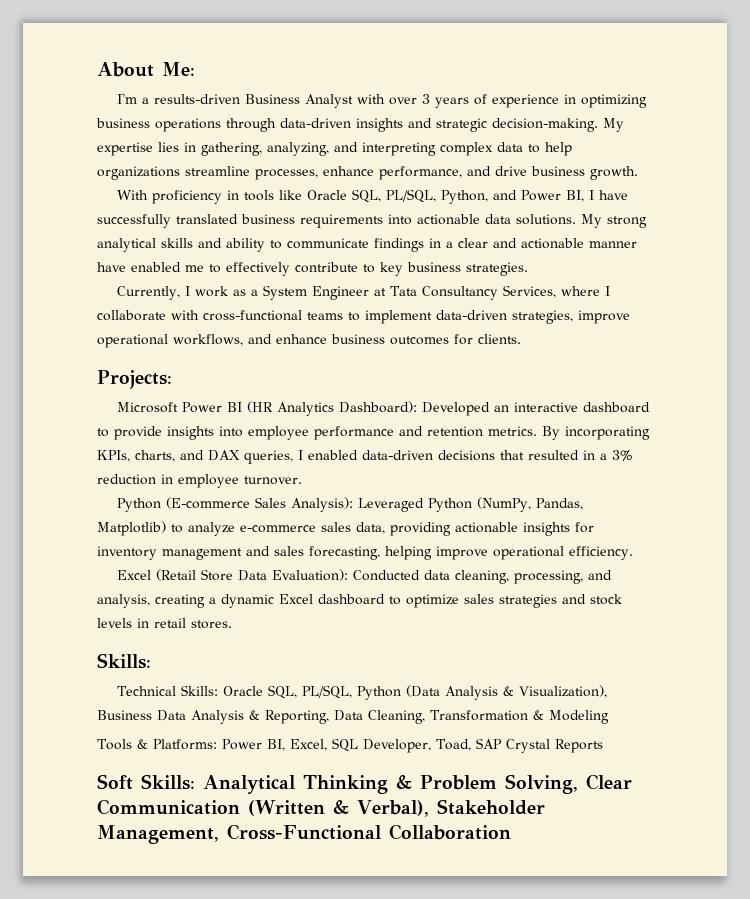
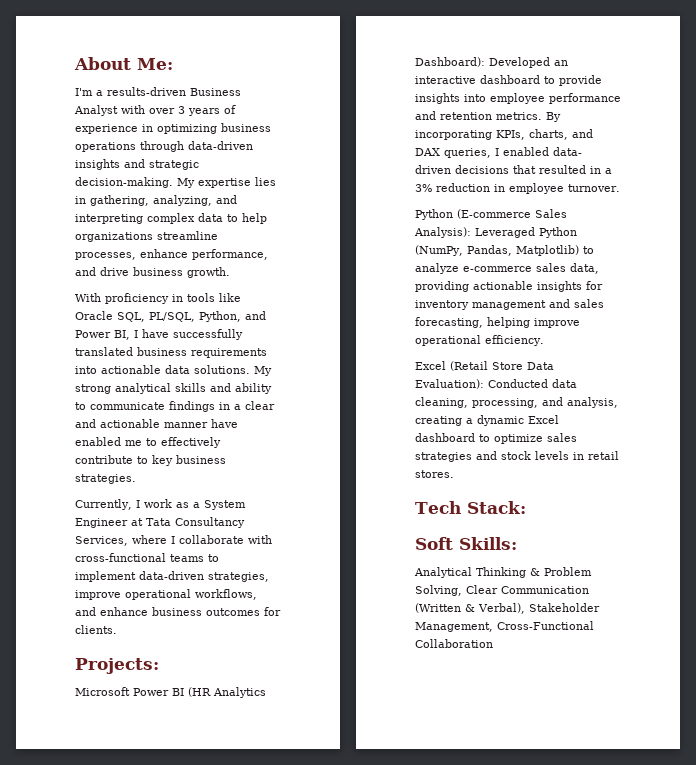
- By incorporating KPIs, charts, and DAX queries, I enabled data-driven decisions that resulted in a 3% reduction in employee turnover.
+ By incorporating KPIs, charts, and DAX queries, I enabled data- driven decisions that resulted in a 3% reduction in employee turnover.
  Excel (Retail Store Data Evaluation): Conducted data cleaning, processing, and analysis, creating a dynamic Excel dashboard to optimize sales strategies and stock levels in retail stores.
- Skills:
- Technical Skills: Oracle SQL, PL/SQL, Python (Data Analysis & Visualization), Business Data Analysis & Reporting, Data Cleaning, Transformation & Modeling
- Tools & Platforms: Power BI, Excel, SQL Developer, Toad, SAP Crystal Reports
+ Tech Stack:
- Soft Skills: Analytical Thinking & Problem Solving, Clear Communication (Written & Verbal), Stakeholder Management, Cross-Functional Collaboration
+ Soft Skills:
+ Analytical Thinking & Problem Solving, Clear Communication (Written & Verbal), Stakeholder Management, Cross-Functional Collaboration

